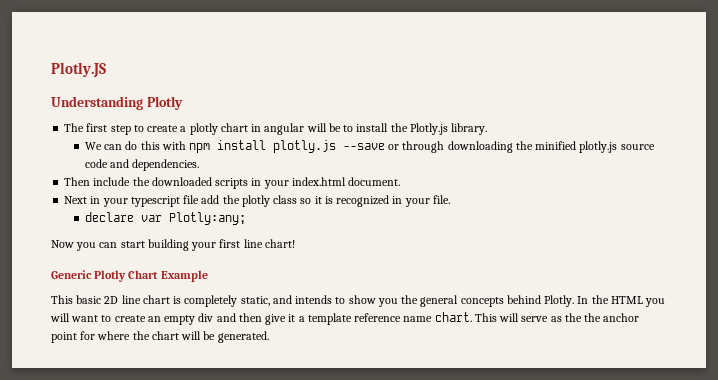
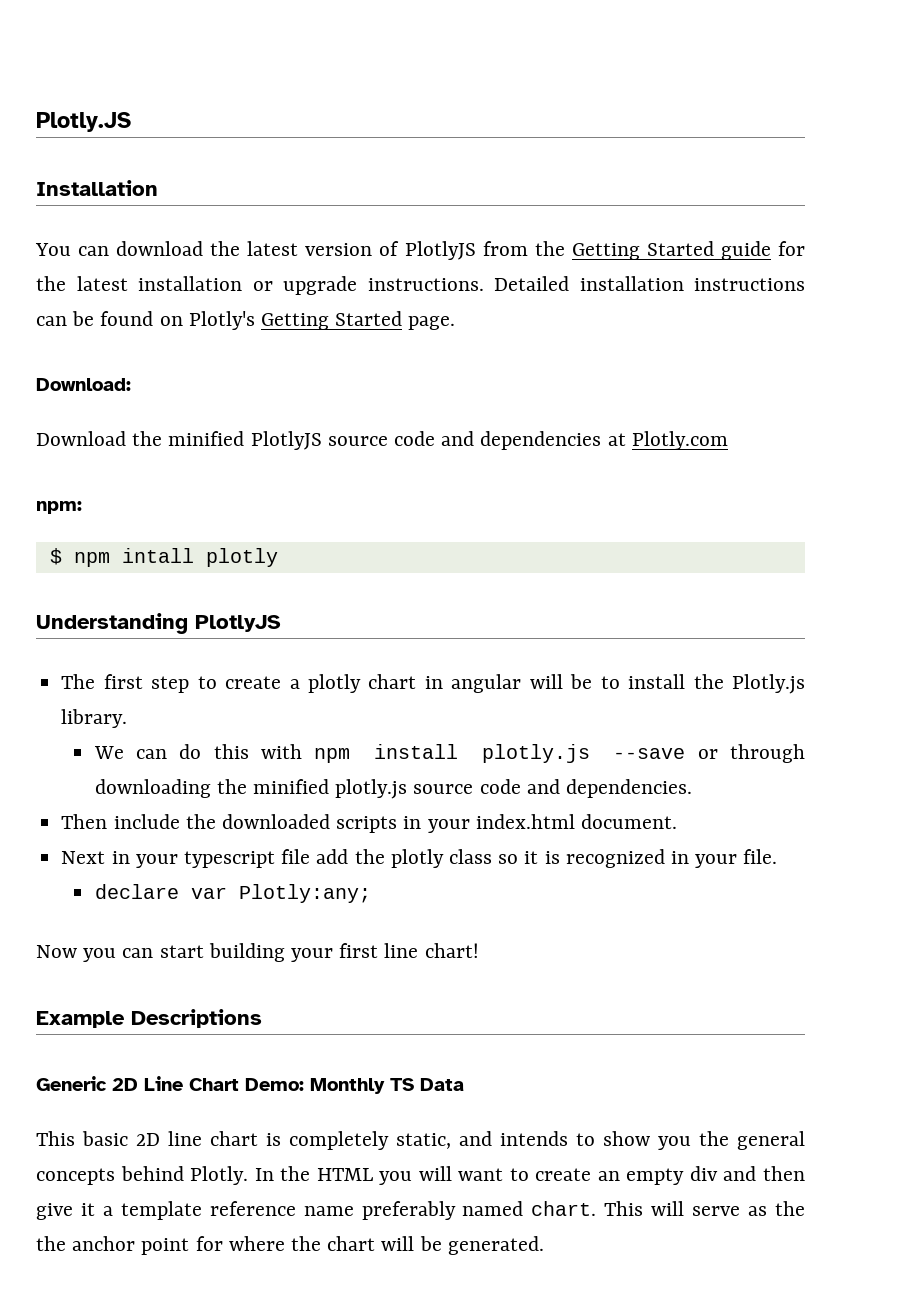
+ Installation
+ You can download the latest version of PlotlyJS from the Getting Started guide for the latest installation or upgrade instructions. Detailed installation instructions can be found on Plotly's Getting Started page.
+ Download:
+ Download the minified PlotlyJS source code and dependencies at Plotly.com
+ npm:
+ $ npm intall plotly
- Understanding Plotly
+ Understanding PlotlyJS
+ Example Descriptions
- Generic Plotly Chart Example
+ Generic 2D Line Chart Demo: Monthly TS Data
- In the HTML you will want to create an empty div and then give it a template reference name chart.
+ In the HTML you will want to create an empty div and then give it a template reference name preferably named chart.

